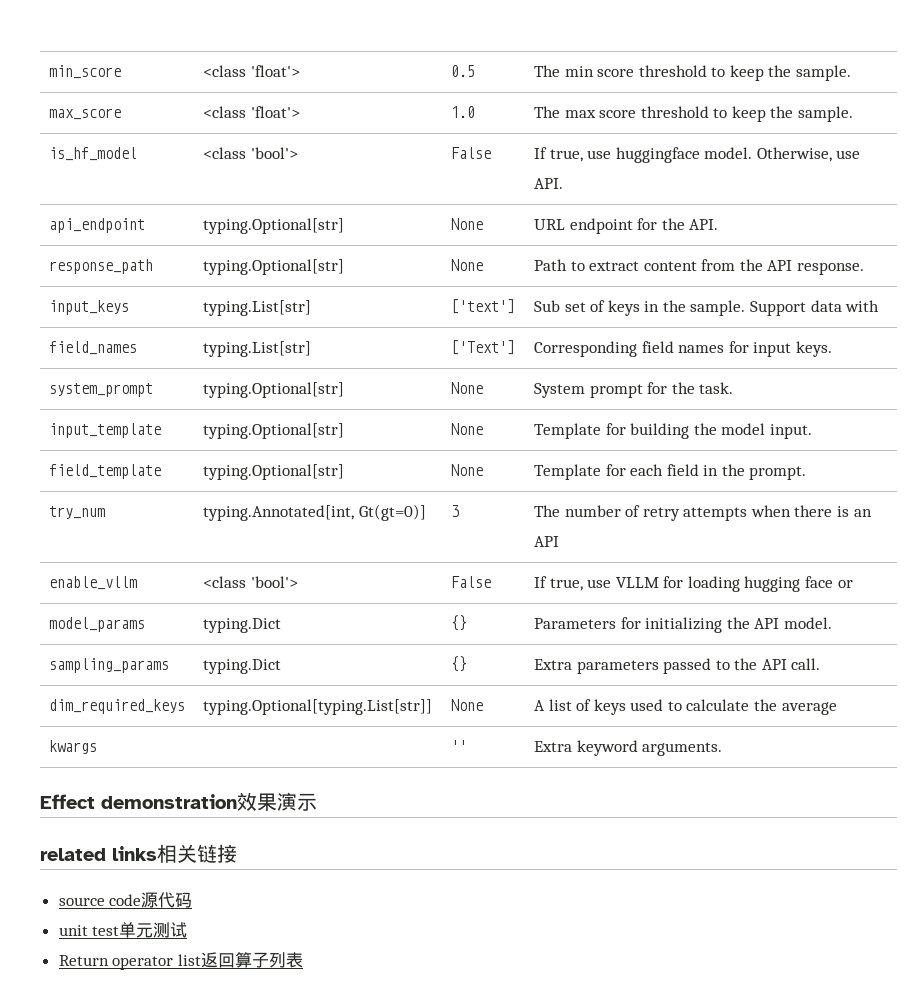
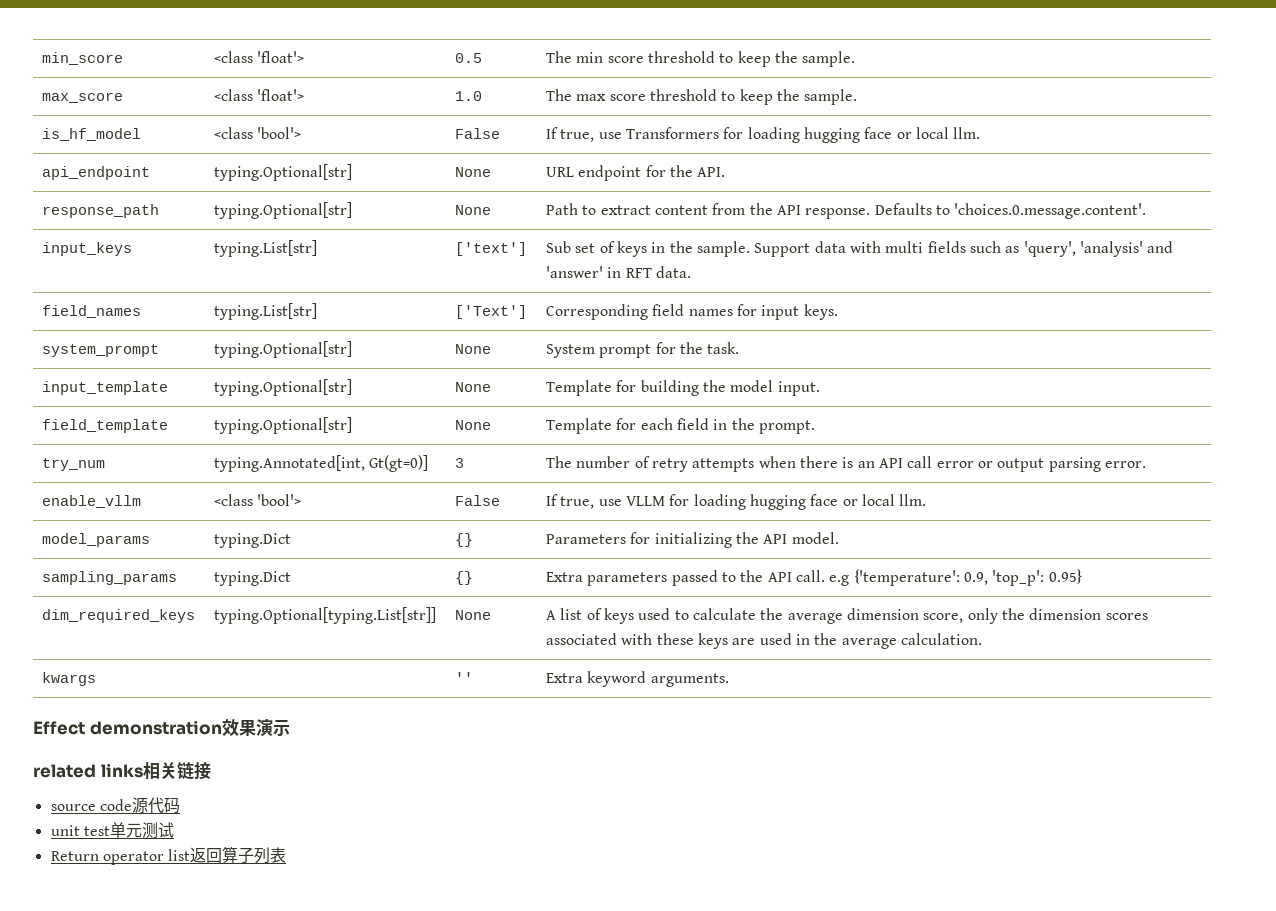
- is_hf_model | <class 'bool'> | False | If true, use huggingface model. Otherwise, use API.
+ is_hf_model | <class 'bool'> | False | If true, use Transformers for loading hugging face or local llm.
- response_path | typing.Optional[str] | None | Path to extract content from the API response.
+ response_path | typing.Optional[str] | None | Path to extract content from the API response. Defaults to 'choices.0.message.content'.
- input_keys | typing.List[str] | ['text'] | Sub set of keys in the sample. Support data with
+ input_keys | typing.List[str] | ['text'] | Sub set of keys in the sample. Support data with multi fields such as 'query', 'analysis' and 'answer' in RFT data.
- try_num | typing.Annotated[int, Gt(gt=0)] | 3 | The number of retry attempts when there is an API
+ try_num | typing.Annotated[int, Gt(gt=0)] | 3 | The number of retry attempts when there is an API call error or output parsing error.
- enable_vllm | <class 'bool'> | False | If true, use VLLM for loading hugging face or
+ enable_vllm | <class 'bool'> | False | If true, use VLLM for loading hugging face or local llm.
- sampling_params | typing.Dict | {} | Extra parameters passed to the API call.
+ sampling_params | typing.Dict | {} | Extra parameters passed to the API call. e.g {'temperature': 0.9, 'top_p': 0.95}
- dim_required_keys | typing.Optional[typing.List[str]] | None | A list of keys used to calculate the average
+ dim_required_keys | typing.Optional[typing.List[str]] | None | A list of keys used to calculate the average dimension score, only the dimension scores associated with these keys are used in the average calculation.

